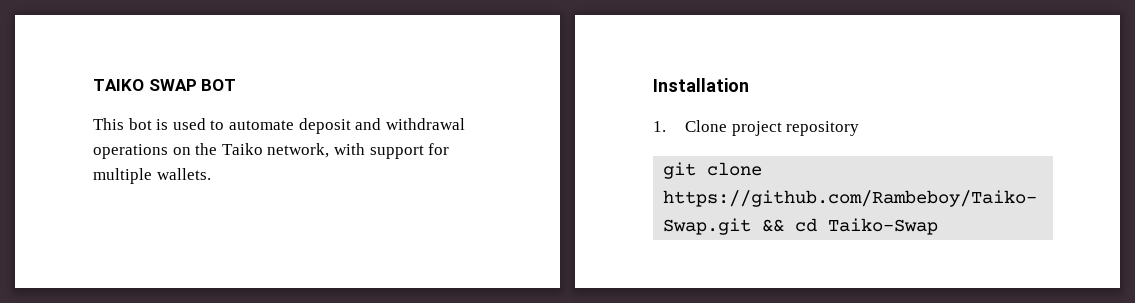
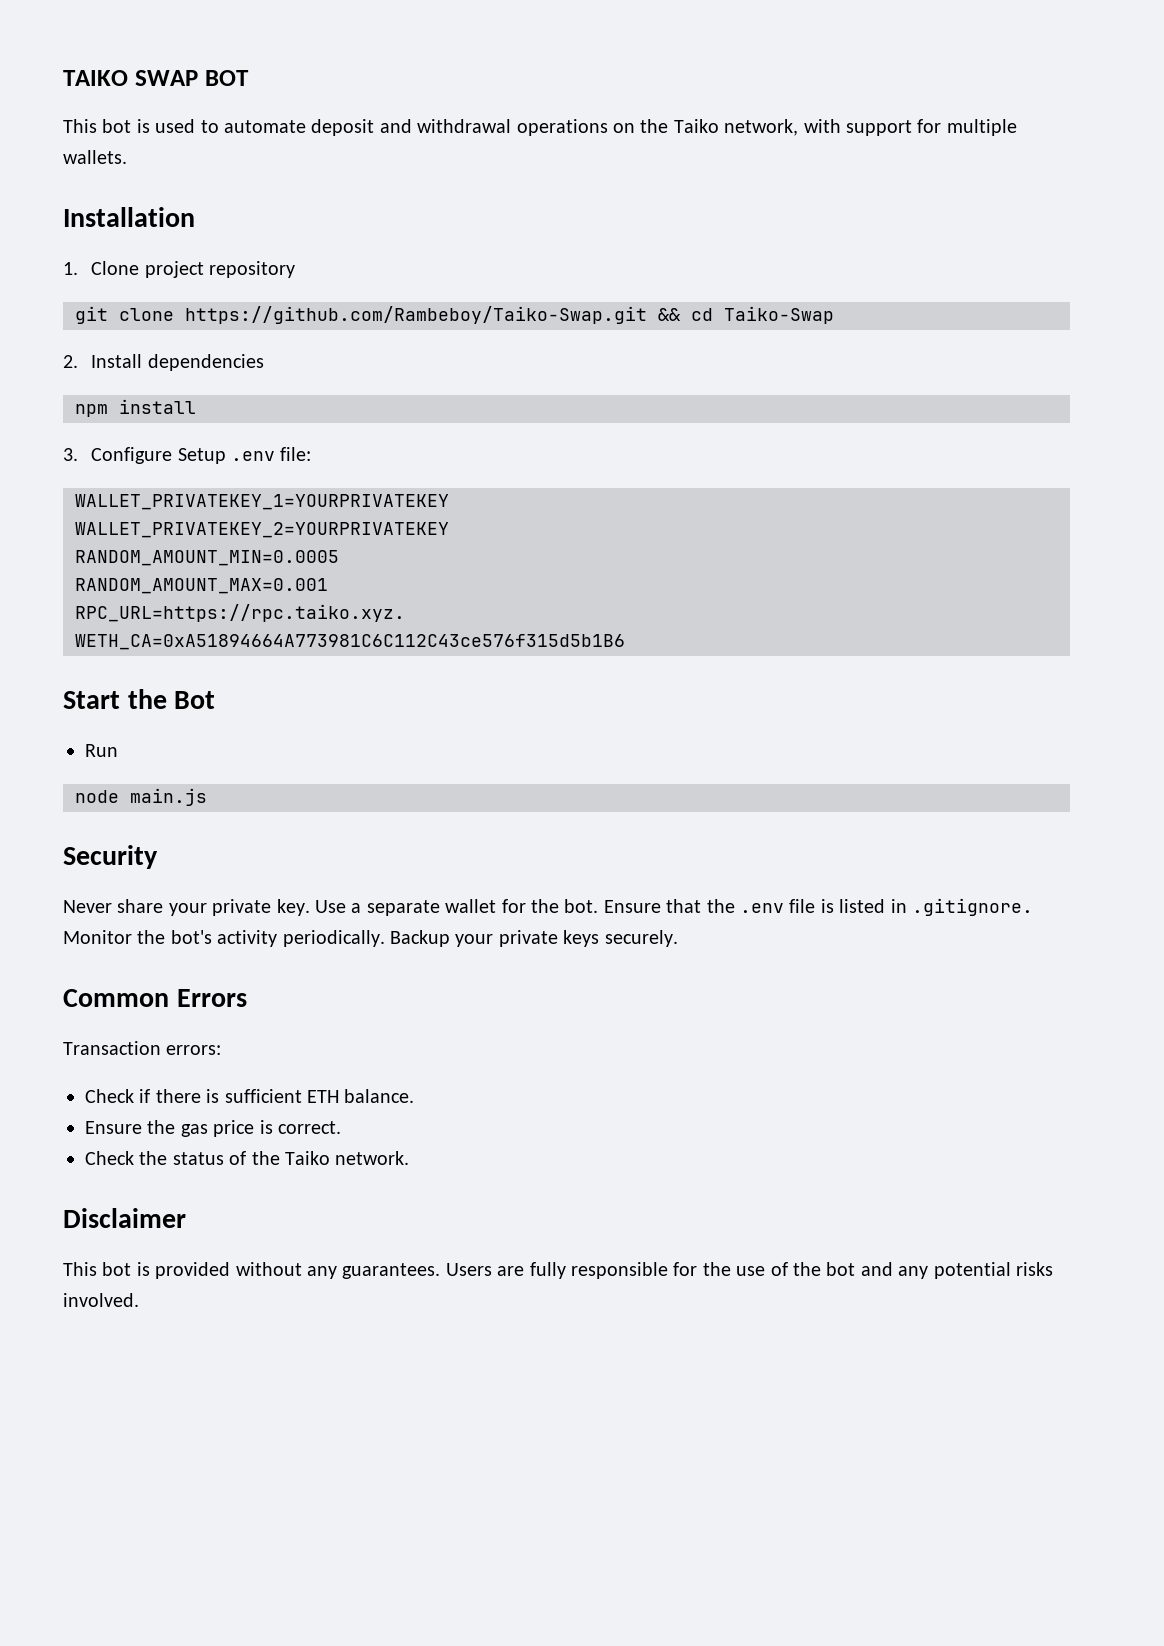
+ 2. Install dependencies
+ npm install
+ 3. Configure Setup .env file:
+ WALLET_PRIVATEKEY_1=YOURPRIVATEKEY
+ WALLET_PRIVATEKEY_2=YOURPRIVATEKEY
+ RANDOM_AMOUNT_MIN=0.0005
+ RANDOM_AMOUNT_MAX=0.001
+ RPC_URL=https://rpc.taiko.xyz.
+ WETH_CA=0xA51894664A773981C6C112C43ce576f315d5b1B6
+ Start the Bot
+ Run
+ node main.js
+ Security
+ Never share your private key. Use a separate wallet for the bot. Ensure that the .env file is listed in .gitignore. Monitor the bot's activity periodically. Backup your private keys securely.
+ Common Errors
+ Transaction errors:
+ Check if there is sufficient ETH balance.
+ Ensure the gas price is correct.
+ Check the status of the Taiko network.
+ Disclaimer
+ This bot is provided without any guarantees. Users are fully responsible for the use of the bot and any potential risks involved.

